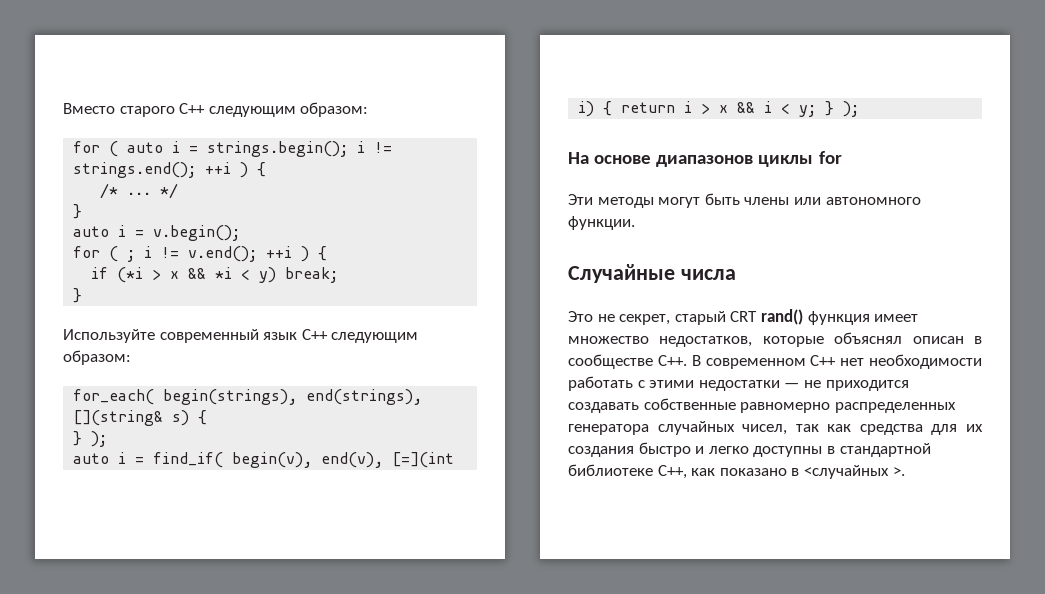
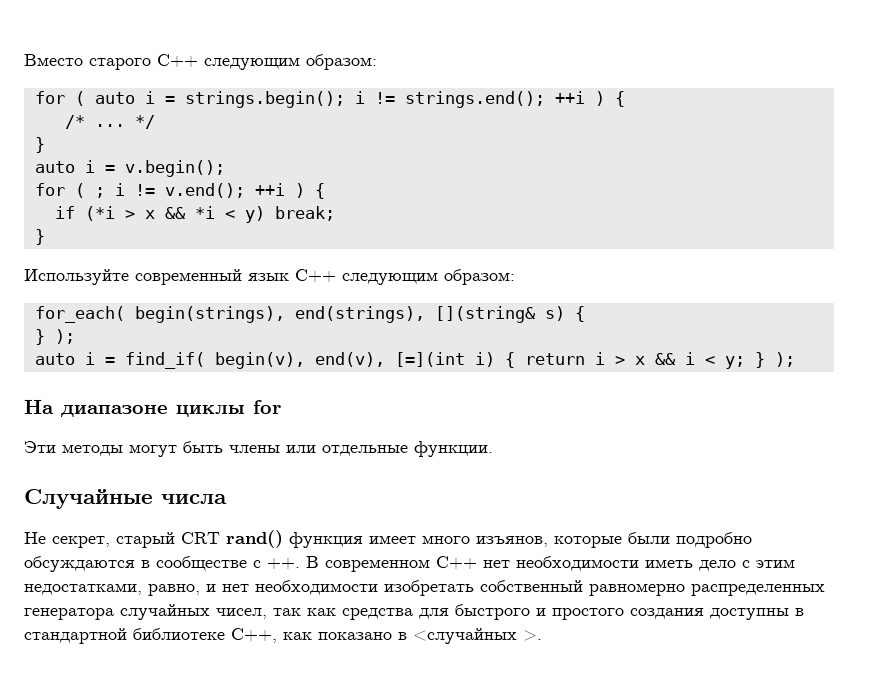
- На основе диапазонов циклы for
+ На диапазоне циклы for
- Эти методы могут быть члены или автономного функции.
+ Эти методы могут быть члены или отдельные функции.
- Это не секрет, старый CRT rand() функция имеет множество недостатков, которые объяснял описан в сообществе C++. В современном C++ нет необходимости работать с этими недостатки — не приходится создавать собственные равномерно распределенных генератора случайных чисел, так как средства для их создания быстро и легко доступны в стандартной библиотеке C++, как показано в <случайных >.
+ Не секрет, старый CRT rand() функция имеет много изъянов, которые были подробно обсуждаются в сообществе с ++. В современном C++ нет необходимости иметь дело с этим недостатками, равно, и нет необходимости изобретать собственный равномерно распределенных генератора случайных чисел, так как средства для быстрого и простого создания доступны в стандартной библиотеке C++, как показано в <случайных >.

